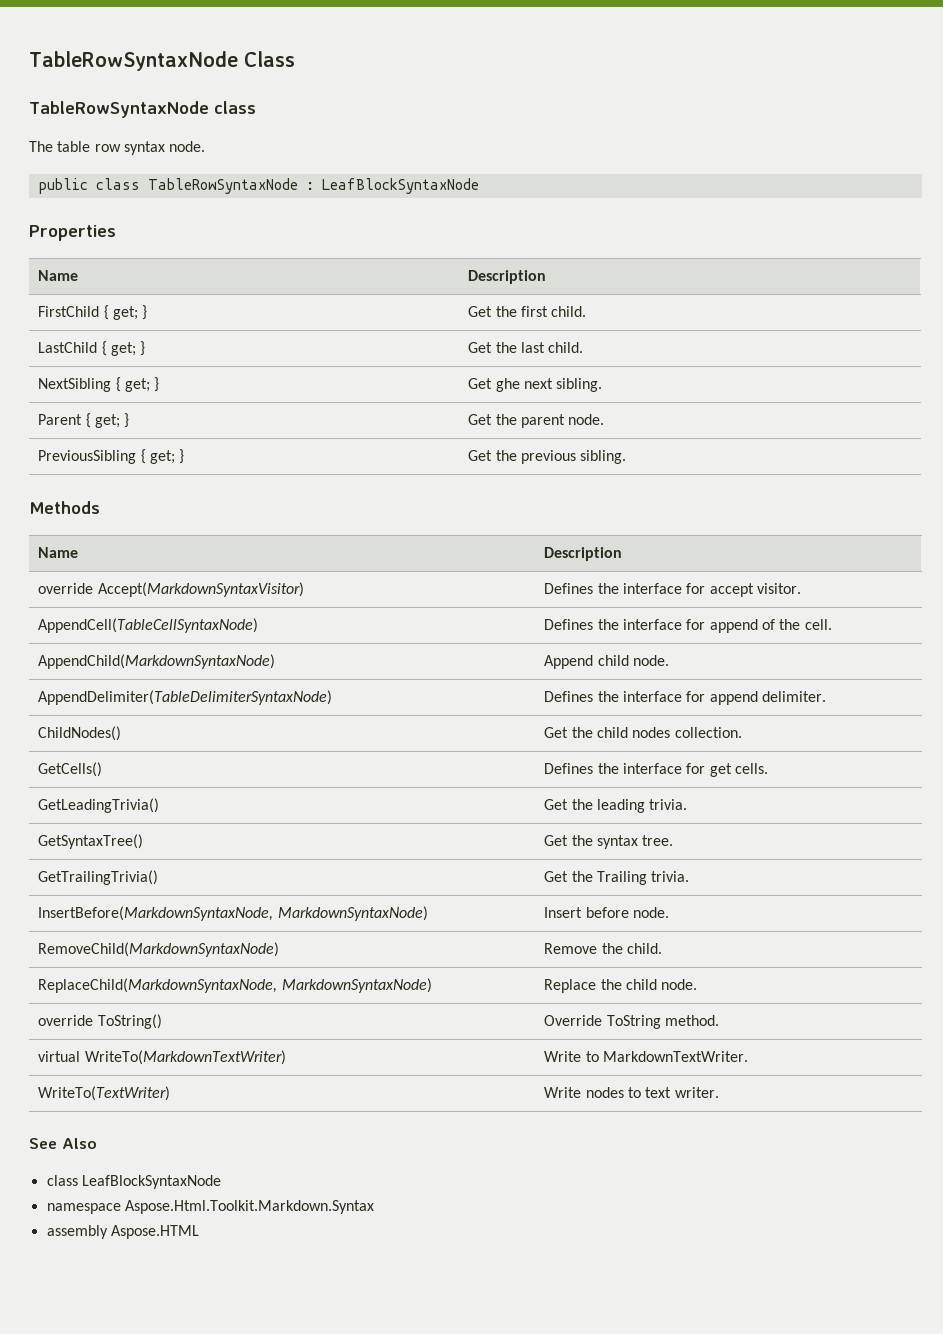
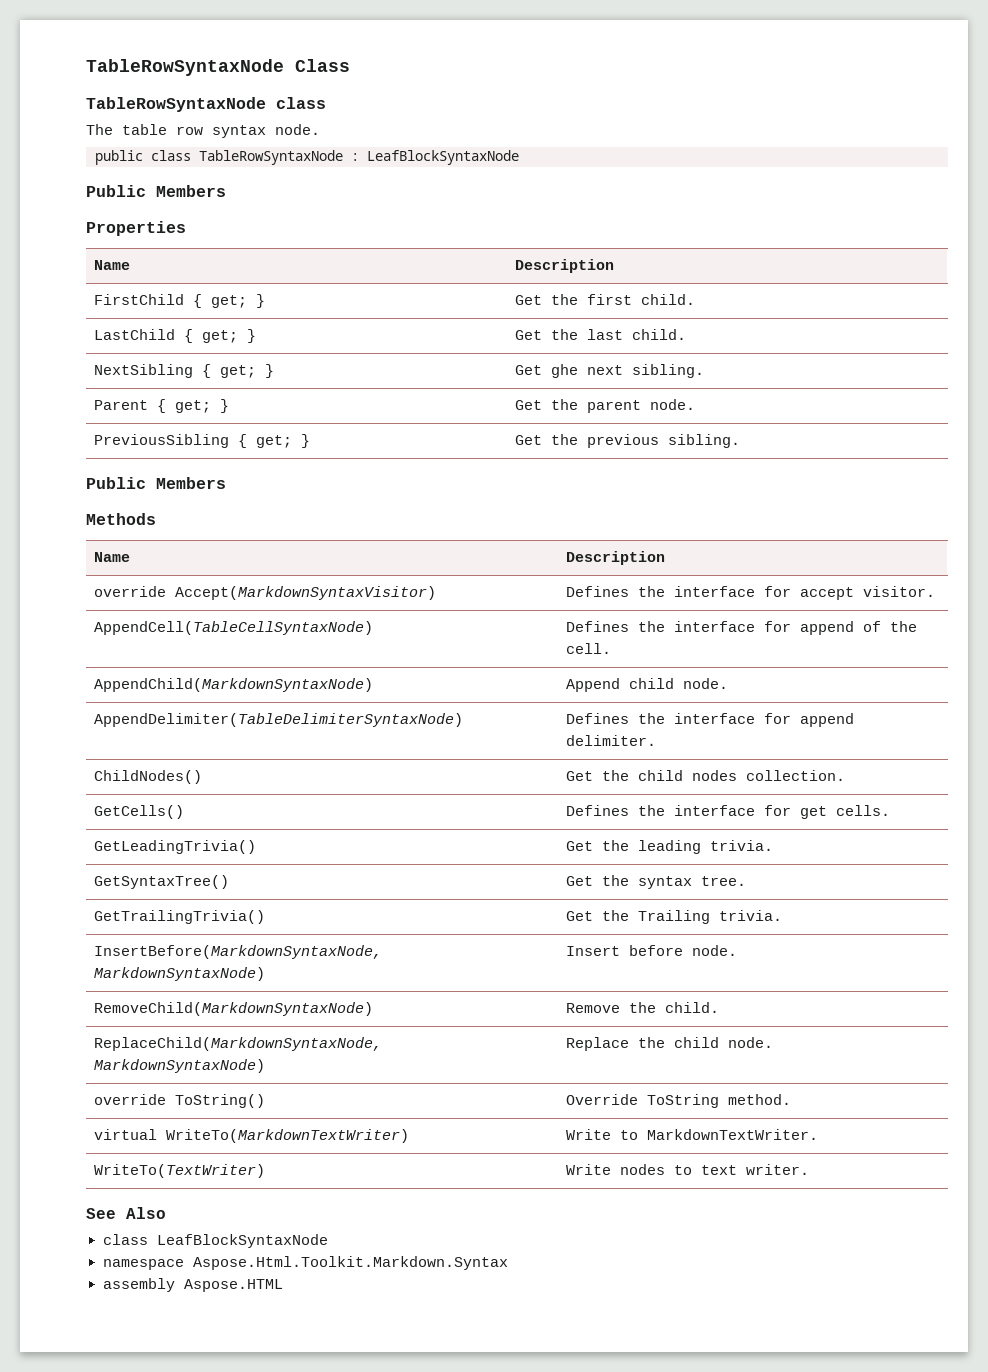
  public class TableRowSyntaxNode : LeafBlockSyntaxNode
+ Public Members
  PreviousSibling { get; } | Get the previous sibling.
+ Public Members

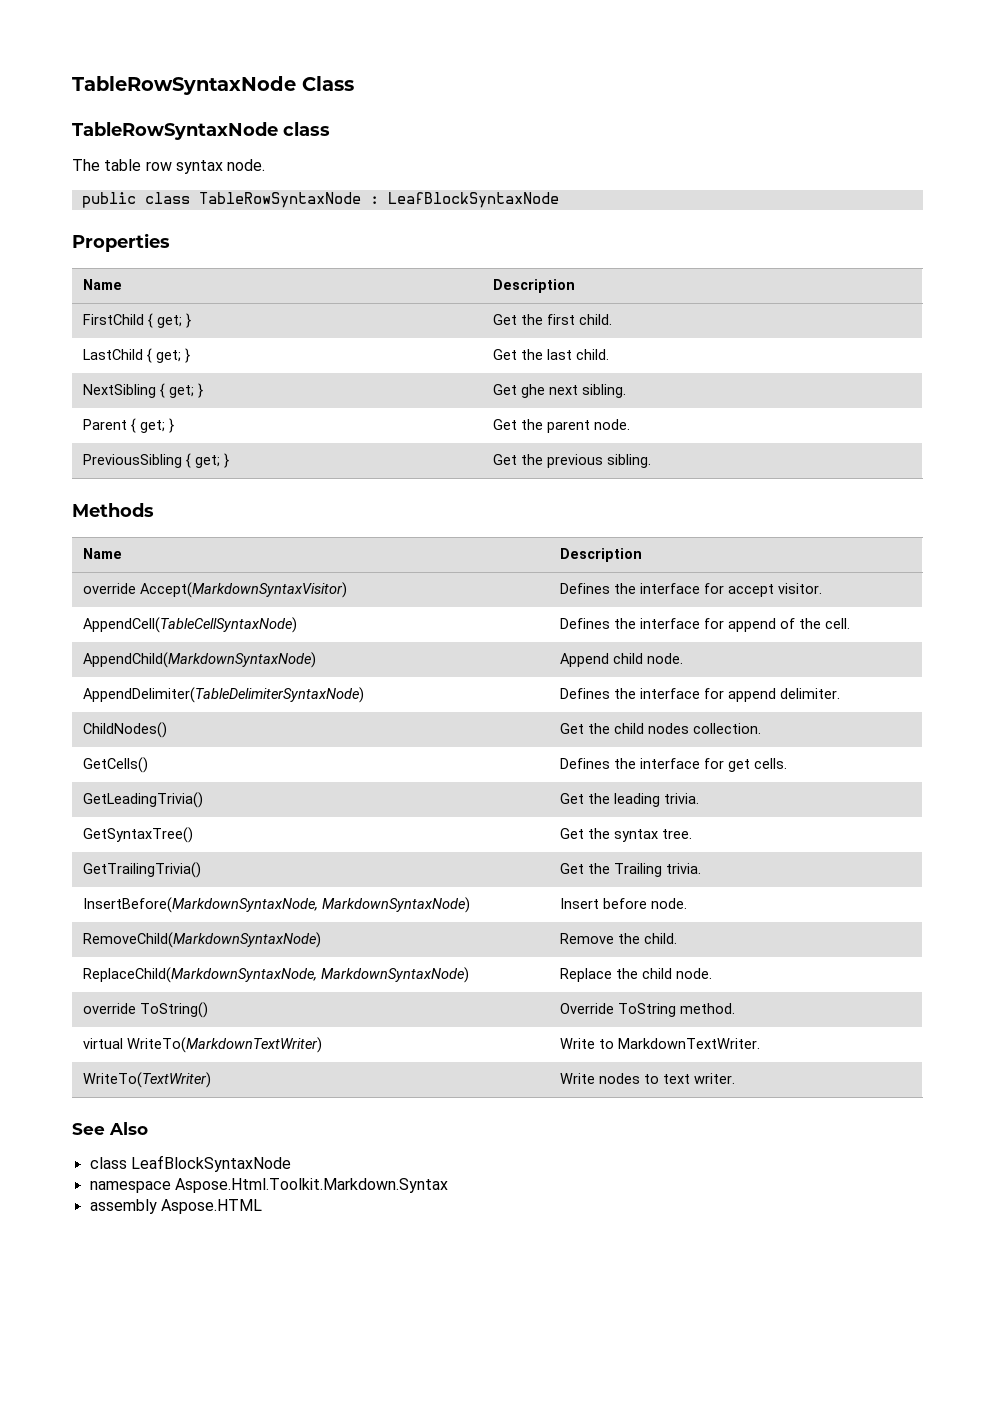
  public class TableRowSyntaxNode : LeafBlockSyntaxNode
- Public Members
  PreviousSibling { get; } | Get the previous sibling.
- Public Members

